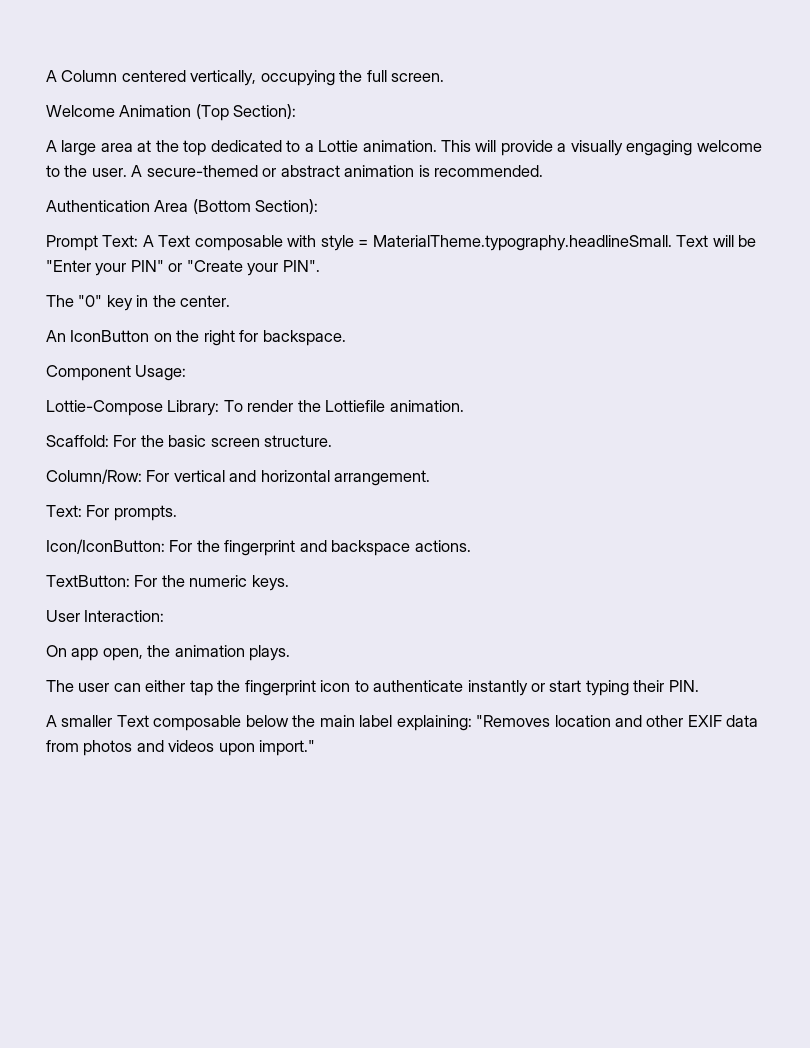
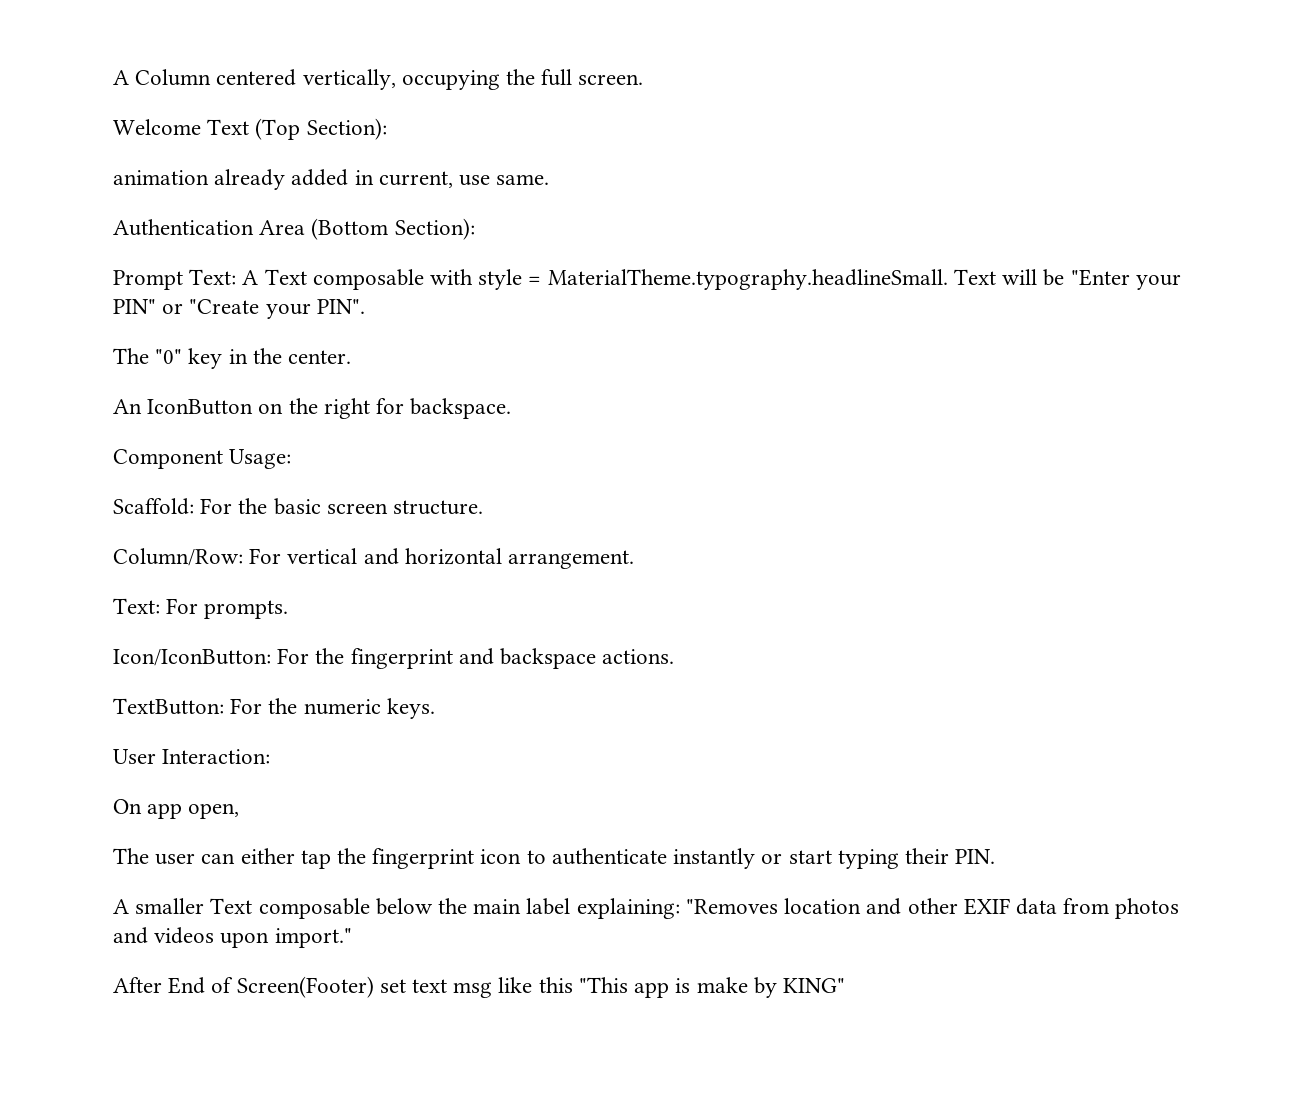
- Welcome Animation (Top Section):
+ Welcome Text (Top Section):
- A large area at the top dedicated to a Lottie animation. This will provide a visually engaging welcome to the user. A secure-themed or abstract animation is recommended.
+ animation already added in current, use same.
- Lottie-Compose Library: To render the Lottiefile animation.
- On app open, the animation plays.
+ On app open,
+ After End of Screen(Footer) set text msg like this "This app is make by KING"

